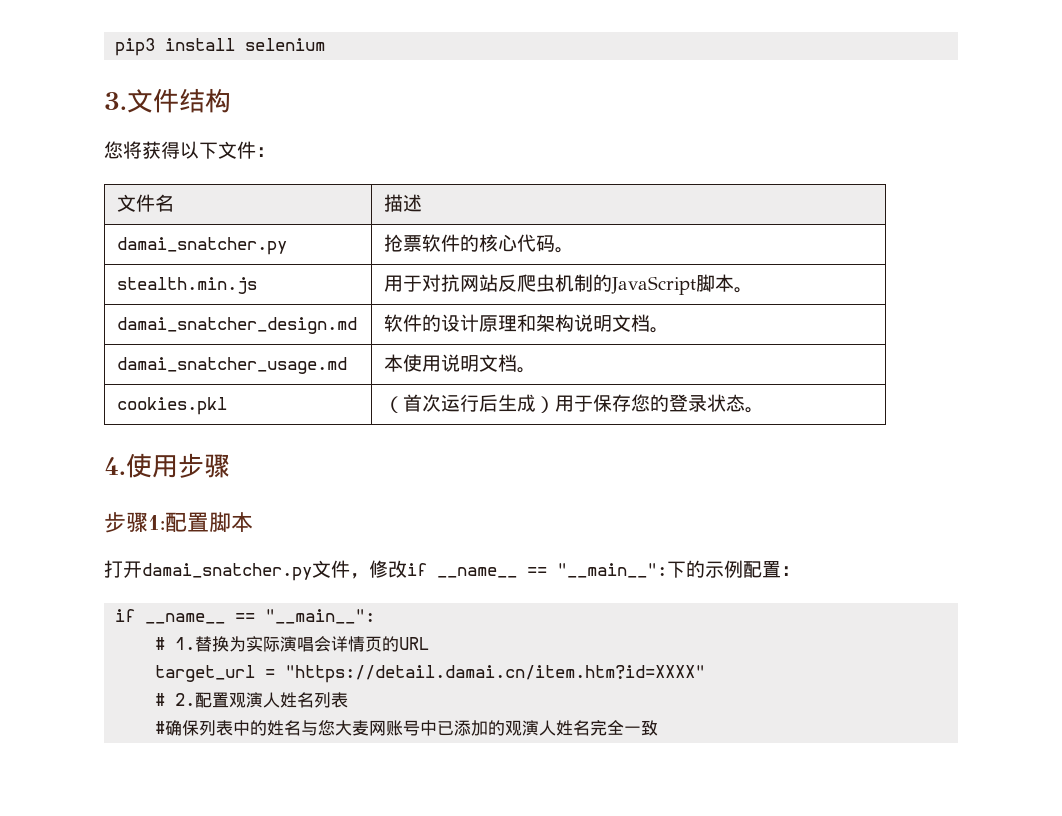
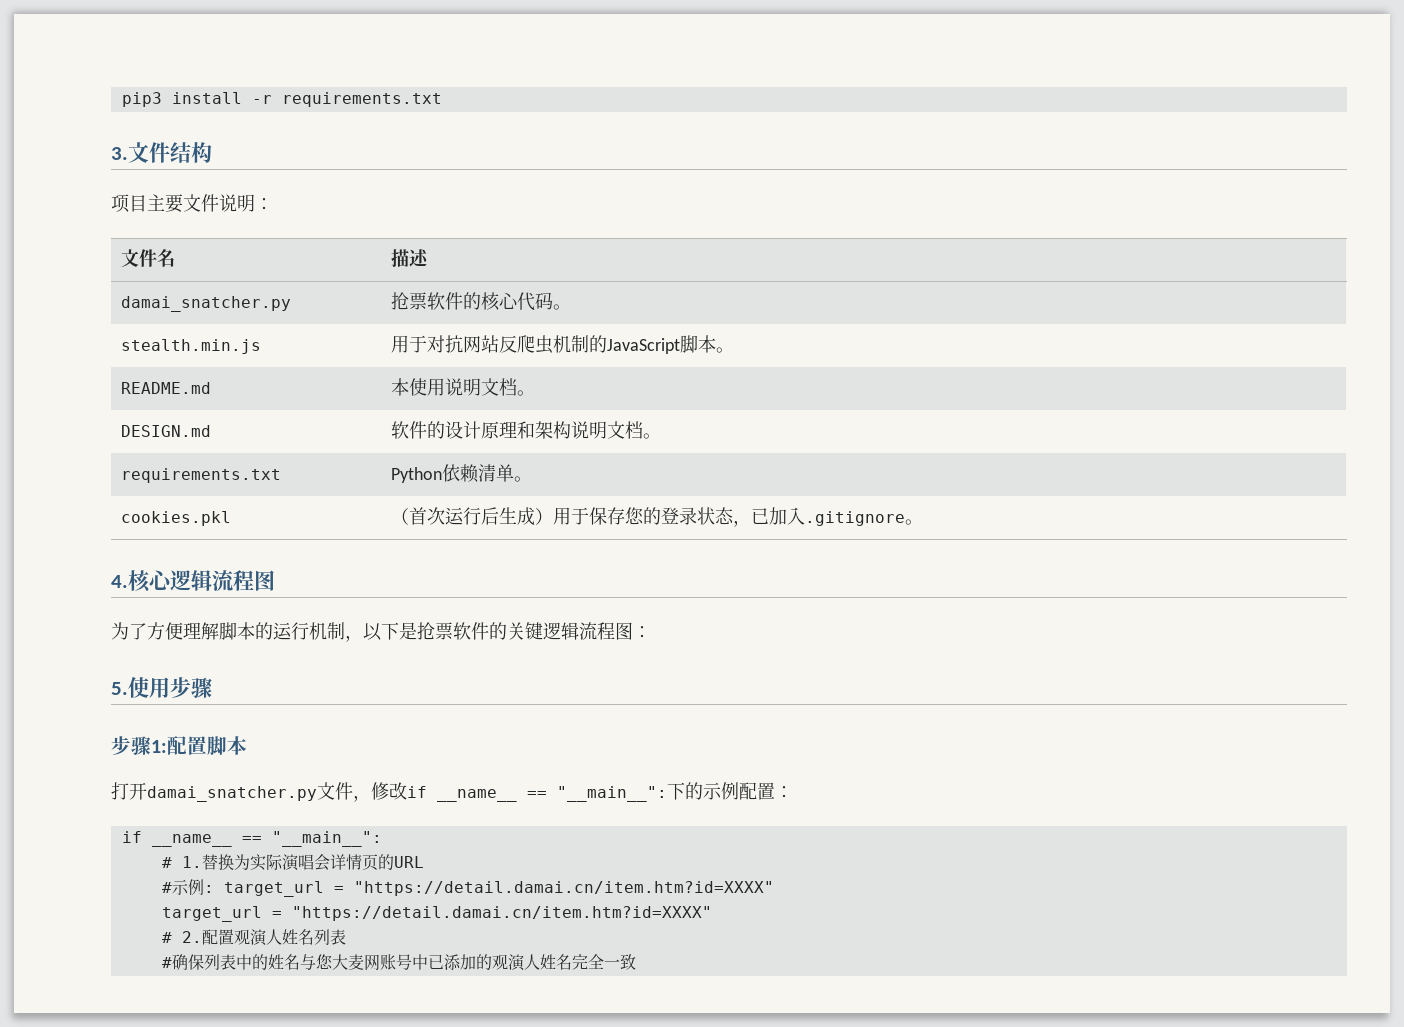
- pip3 install selenium
+ pip3 install -r requirements.txt
- 您将获得以下文件：
+ 项目主要文件说明：
- damai_snatcher_design.md | 软件的设计原理和架构说明文档。
+ README.md | 本使用说明文档。
+ DESIGN.md | 软件的设计原理和架构说明文档。
- damai_snatcher_usage.md | 本使用说明文档。
+ requirements.txt | Python依赖清单。
- cookies.pkl | （首次运行后生成）用于保存您的登录状态。
+ cookies.pkl | （首次运行后生成）用于保存您的登录状态，已加入.gitignore。
- 4.使用步骤
+ 4.核心逻辑流程图
+ 为了方便理解脚本的运行机制，以下是抢票软件的关键逻辑流程图：
+ 5.使用步骤
+ #示例: target_url = "https://detail.damai.cn/item.htm?id=XXXX"

